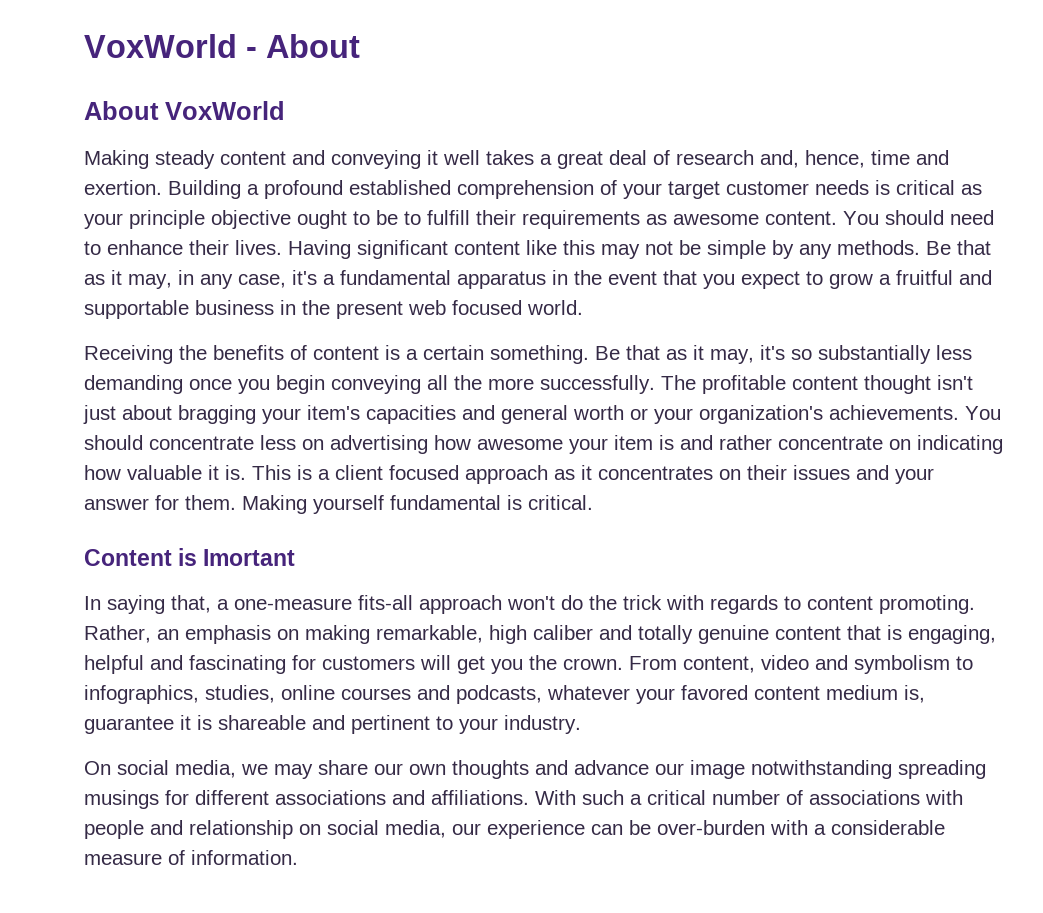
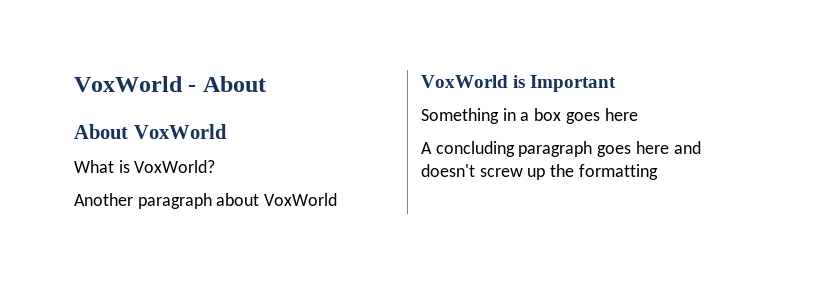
- Making steady content and conveying it well takes a great deal of research and, hence, time and exertion. Building a profound established comprehension of your target customer needs is critical as your principle objective ought to be to fulfill their requirements as awesome content. You should need to enhance their lives. Having significant content like this may not be simple by any methods. Be that as it may, in any case, it's a fundamental apparatus in the event that you expect to grow a fruitful and supportable business in the present web focused world.
- Receiving the benefits of content is a certain something. Be that as it may, it's so substantially less demanding once you begin conveying all the more successfully. The profitable content thought isn't just about bragging your item's capacities and general worth or your organization's achievements. You should concentrate less on advertising how awesome your item is and rather concentrate on indicating how valuable it is. This is a client focused approach as it concentrates on their issues and your answer for them. Making yourself fundamental is critical.
- Content is Imortant
- In saying that, a one-measure fits-all approach won't do the trick with regards to content promoting. Rather, an emphasis on making remarkable, high caliber and totally genuine content that is engaging, helpful and fascinating for customers will get you the crown. From content, video and symbolism to infographics, studies, online courses and podcasts, whatever your favored content medium is, guarantee it is shareable and pertinent to your industry.
- On social media, we may share our own thoughts and advance our image notwithstanding spreading musings for different associations and affiliations. With such a critical number of associations with people and relationship on social media, our experience can be over-burden with a considerable measure of information.
+ What is VoxWorld?
+ Another paragraph about VoxWorld
+ VoxWorld is Important
+ Something in a box goes here
+ A concluding paragraph goes here and doesn't screw up the formatting

